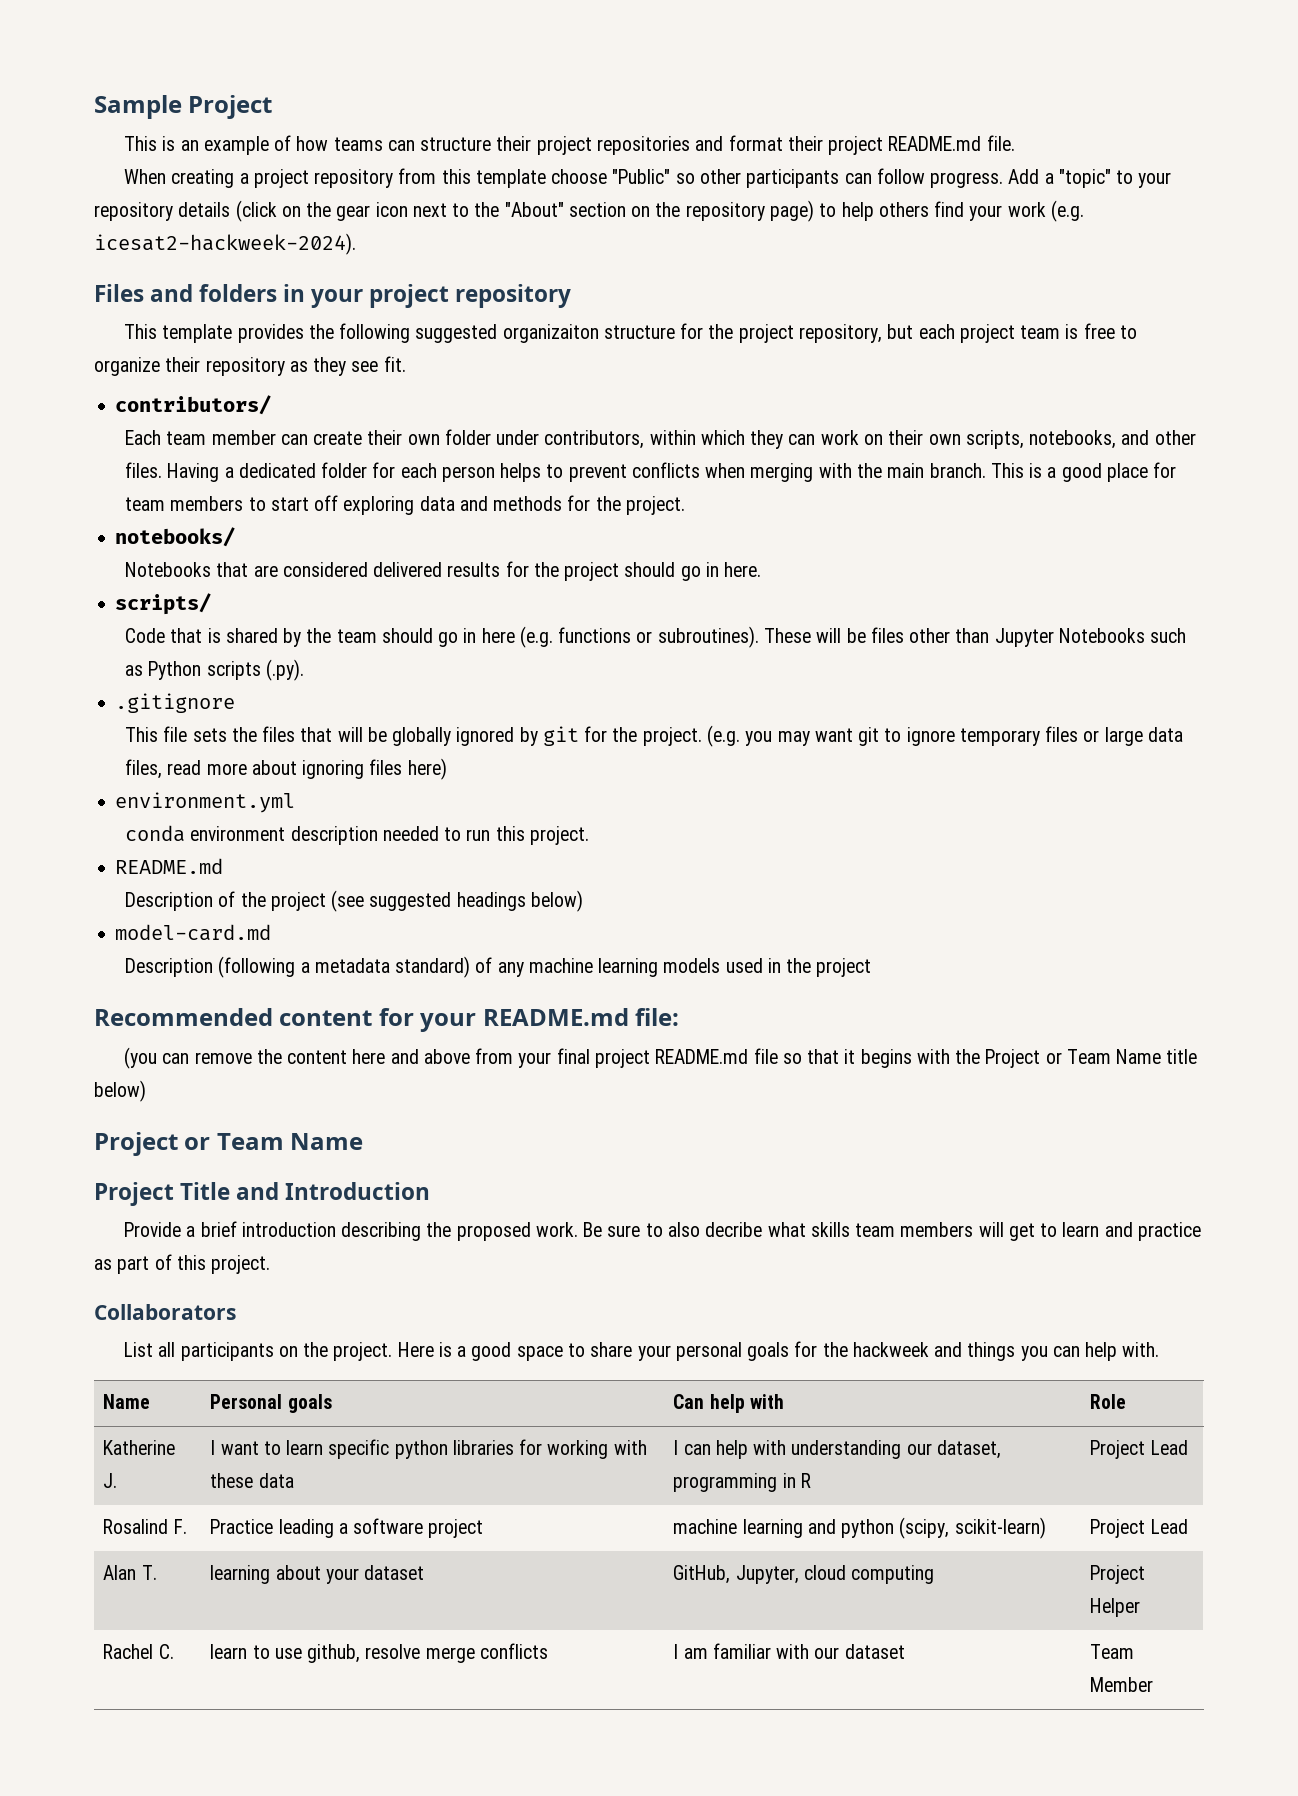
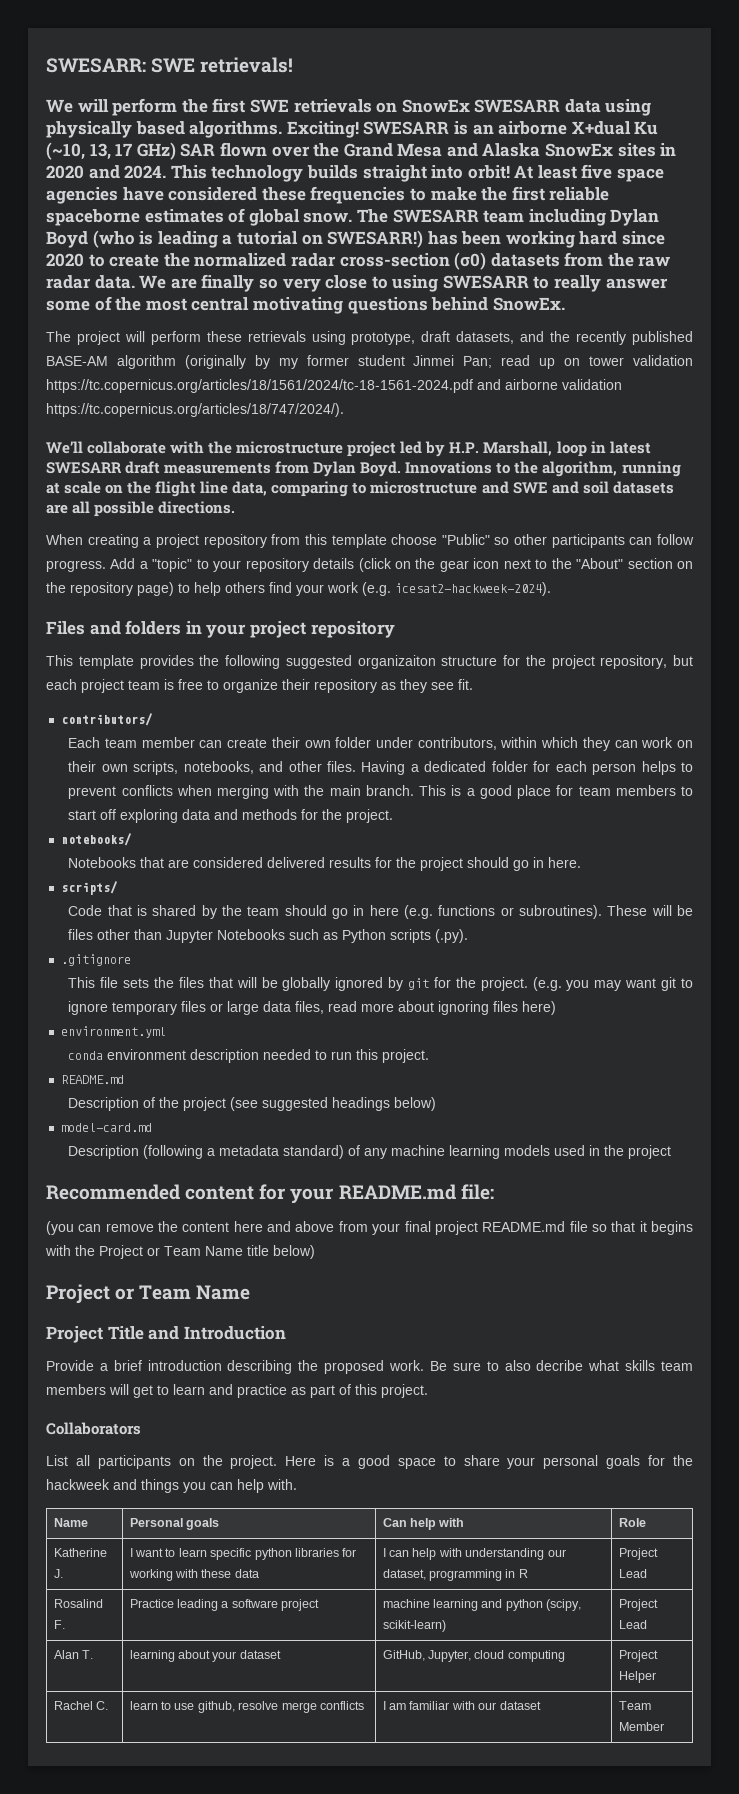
- Sample Project
- This is an example of how teams can structure their project repositories and format their project README.md file.
+ SWESARR: SWE retrievals!
+ We will perform the first SWE retrievals on SnowEx SWESARR data using physically based algorithms. Exciting! SWESARR is an airborne X+dual Ku (~10, 13, 17 GHz) SAR flown over the Grand Mesa and Alaska SnowEx sites in 2020 and 2024. This technology builds straight into orbit! At least five space agencies have considered these frequencies to make the first reliable spaceborne estimates of global snow. The SWESARR team including Dylan Boyd (who is leading a tutorial on SWESARR!) has been working hard since 2020 to create the normalized radar cross-section (σ0) datasets from the raw radar data. We are finally so very close to using SWESARR to really answer some of the most central motivating questions behind SnowEx.
+ The project will perform these retrievals using prototype, draft datasets, and the recently published BASE-AM algorithm (originally by my former student Jinmei Pan; read up on tower validation https://tc.copernicus.org/articles/18/1561/2024/tc-18-1561-2024.pdf and airborne validation https://tc.copernicus.org/articles/18/747/2024/).
+ We’ll collaborate with the microstructure project led by H.P. Marshall, loop in latest SWESARR draft measurements from Dylan Boyd. Innovations to the algorithm, running at scale on the flight line data, comparing to microstructure and SWE and soil datasets are all possible directions.

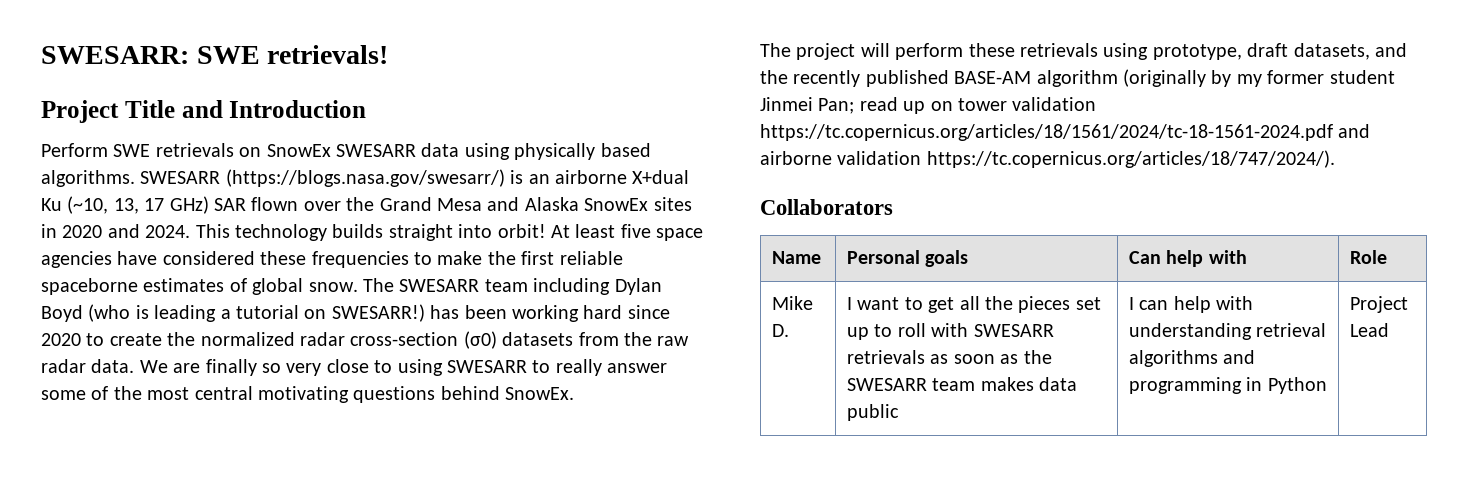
- We will perform the first SWE retrievals on SnowEx SWESARR data using physically based algorithms.
+ Project Title and Introduction
+ Perform SWE retrievals on SnowEx SWESARR data using physically based algorithms.
- Exciting! SWESARR is an airborne X+dual Ku (~10, 13, 17 GHz) SAR flown over the Grand Mesa and Alaska SnowEx sites in 2020 and 2024.
+ SWESARR (https://blogs.nasa.gov/swesarr/) is an airborne X+dual Ku (~10, 13, 17 GHz) SAR flown over the Grand Mesa and Alaska SnowEx sites in 2020 and 2024.
- We’ll collaborate with the microstructure project led by H.P. Marshall, loop in latest SWESARR draft measurements from Dylan Boyd. Innovations to the algorithm, running at scale on the flight line data, comparing to microstructure and SWE and soil datasets are all possible directions.
- When creating a project repository from this template choose "Public" so other participants can follow progress. Add a "topic" to your repository details (click on the gear icon next to the "About" section on the repository page) to help others find your work (e.g. icesat2-hackweek-2024).
- Files and folders in your project repository
- This template provides the following suggested organizaiton structure for the project repository, but each project team is free to organize their repository as they see fit.
- contributors/
- Each team member can create their own folder under contributors, within which they can work on their own scripts, notebooks, and other files. Having a dedicated folder for each person helps to prevent conflicts when merging with the main branch. This is a good place for team members to start off exploring data and methods for the project.
- notebooks/
- Notebooks that are considered delivered results for the project should go in here.
- scripts/
- Code that is shared by the team should go in here (e.g. functions or subroutines). These will be files other than Jupyter Notebooks such as Python scripts (.py).
- .gitignore
- This file sets the files that will be globally ignored by git for the project. (e.g. you may want git to ignore temporary files or large data files, read more about ignoring files here)
- environment.yml
- conda environment description needed to run this project.
- README.md
- Description of the project (see suggested headings below)
- model-card.md
- Description (following a metadata standard) of any machine learning models used in the project
- Recommended content for your README.md file:
- (you can remove the content here and above from your final project README.md file so that it begins with the Project or Team Name title below)
- Project or Team Name
- Project Title and Introduction
- Provide a brief introduction describing the proposed work. Be sure to also decribe what skills team members will get to learn and practice as part of this project.
  Collaborators
- List all participants on the project. Here is a good space to share your personal goals for the hackweek and things you can help with.
- Katherine J. | I want to learn specific python libraries for working with these data | I can help with understanding our dataset, programming in R | Project Lead
- Rosalind F. | Practice leading a software project | machine learning and python (scipy, scikit-learn) | Project Lead
- Alan T. | learning about your dataset | GitHub, Jupyter, cloud computing | Project Helper
- Rachel C. | learn to use github, resolve merge conflicts | I am familiar with our dataset | Team Member
+ Mike D. | I want to get all the pieces set up to roll with SWESARR retrievals as soon as the SWESARR team makes data public | I can help with understanding retrieval algorithms and programming in Python | Project Lead

